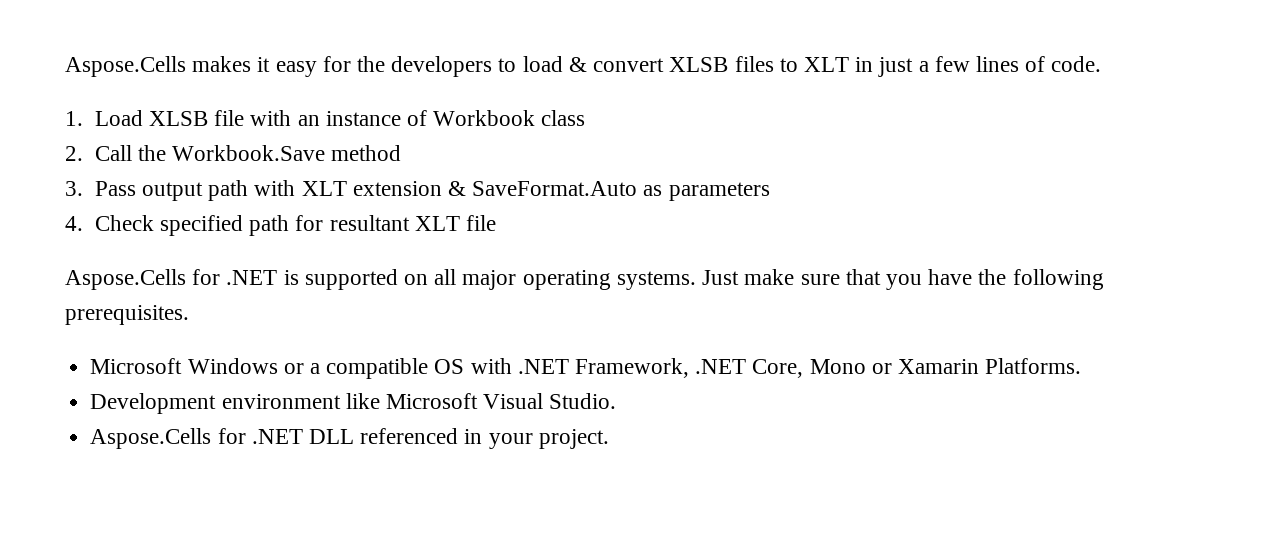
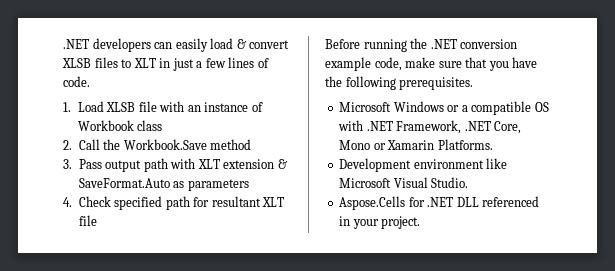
- Aspose.Cells makes it easy for the developers to load & convert XLSB files to XLT in just a few lines of code.
+ .NET developers can easily load & convert XLSB files to XLT in just a few lines of code.
- Aspose.Cells for .NET is supported on all major operating systems. Just make sure that you have the following prerequisites.
+ Before running the .NET conversion example code, make sure that you have the following prerequisites.

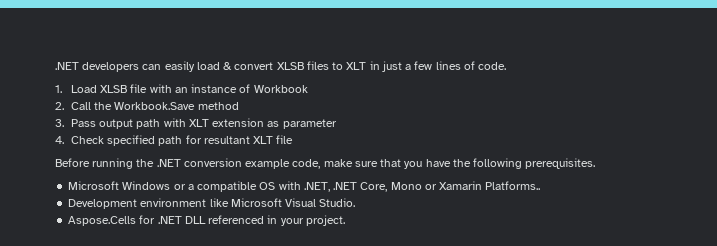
- 1. Load XLSB file with an instance of Workbook class
+ 1. Load XLSB file with an instance of Workbook
- 3. Pass output path with XLT extension & SaveFormat.Auto as parameters
+ 3. Pass output path with XLT extension as parameter
- Microsoft Windows or a compatible OS with .NET Framework, .NET Core, Mono or Xamarin Platforms.
+ Microsoft Windows or a compatible OS with .NET, .NET Core, Mono or Xamarin Platforms..

